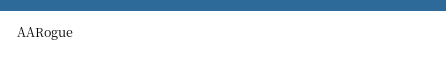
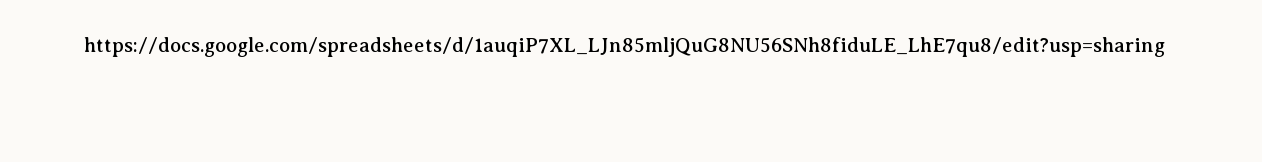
- AARogue
+ https://docs.google.com/spreadsheets/d/1auqiP7XL_LJn85mljQuG8NU56SNh8fiduLE_LhE7qu8/edit?usp=sharing

